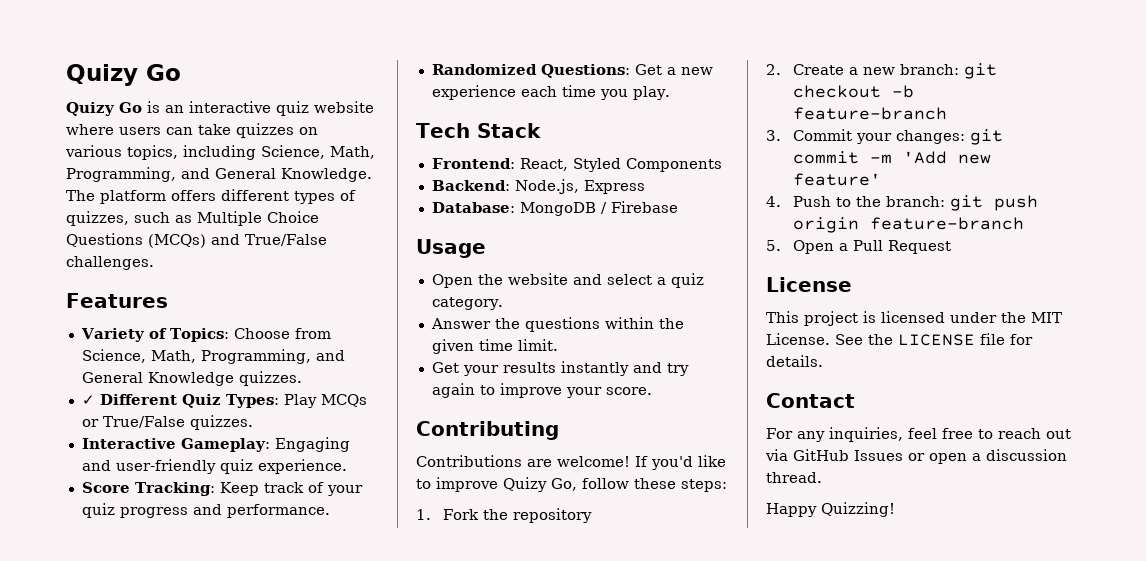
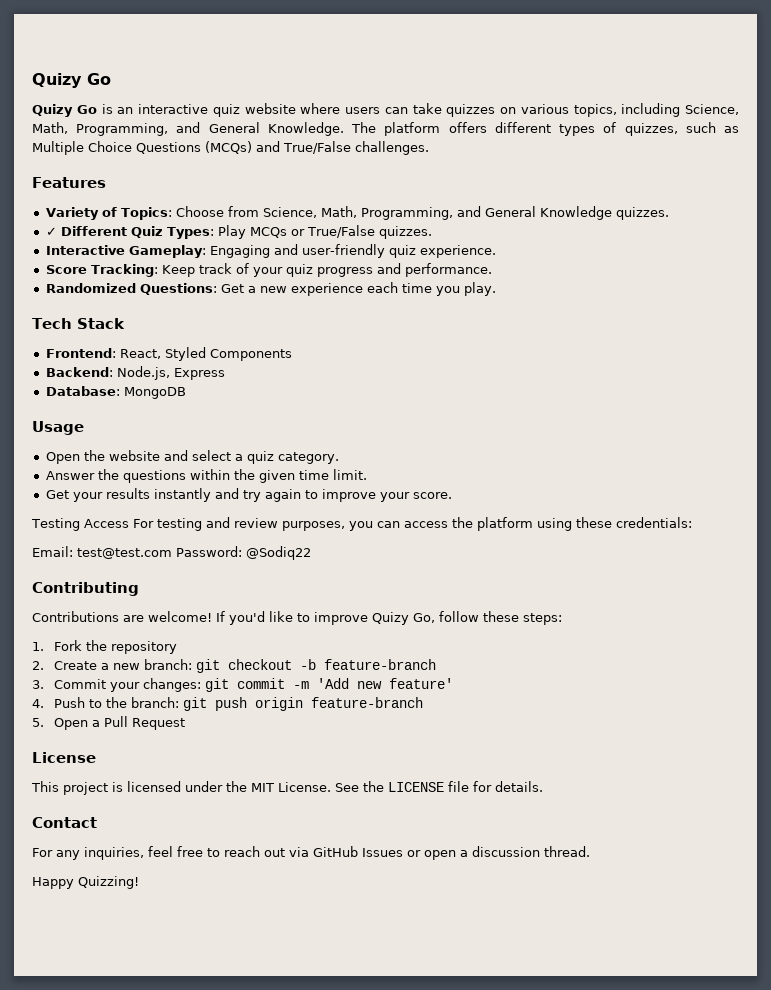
- Database: MongoDB / Firebase
+ Database: MongoDB
+ Testing Access For testing and review purposes, you can access the platform using these credentials:
+ Email: test@test.com Password: @Sodiq22

